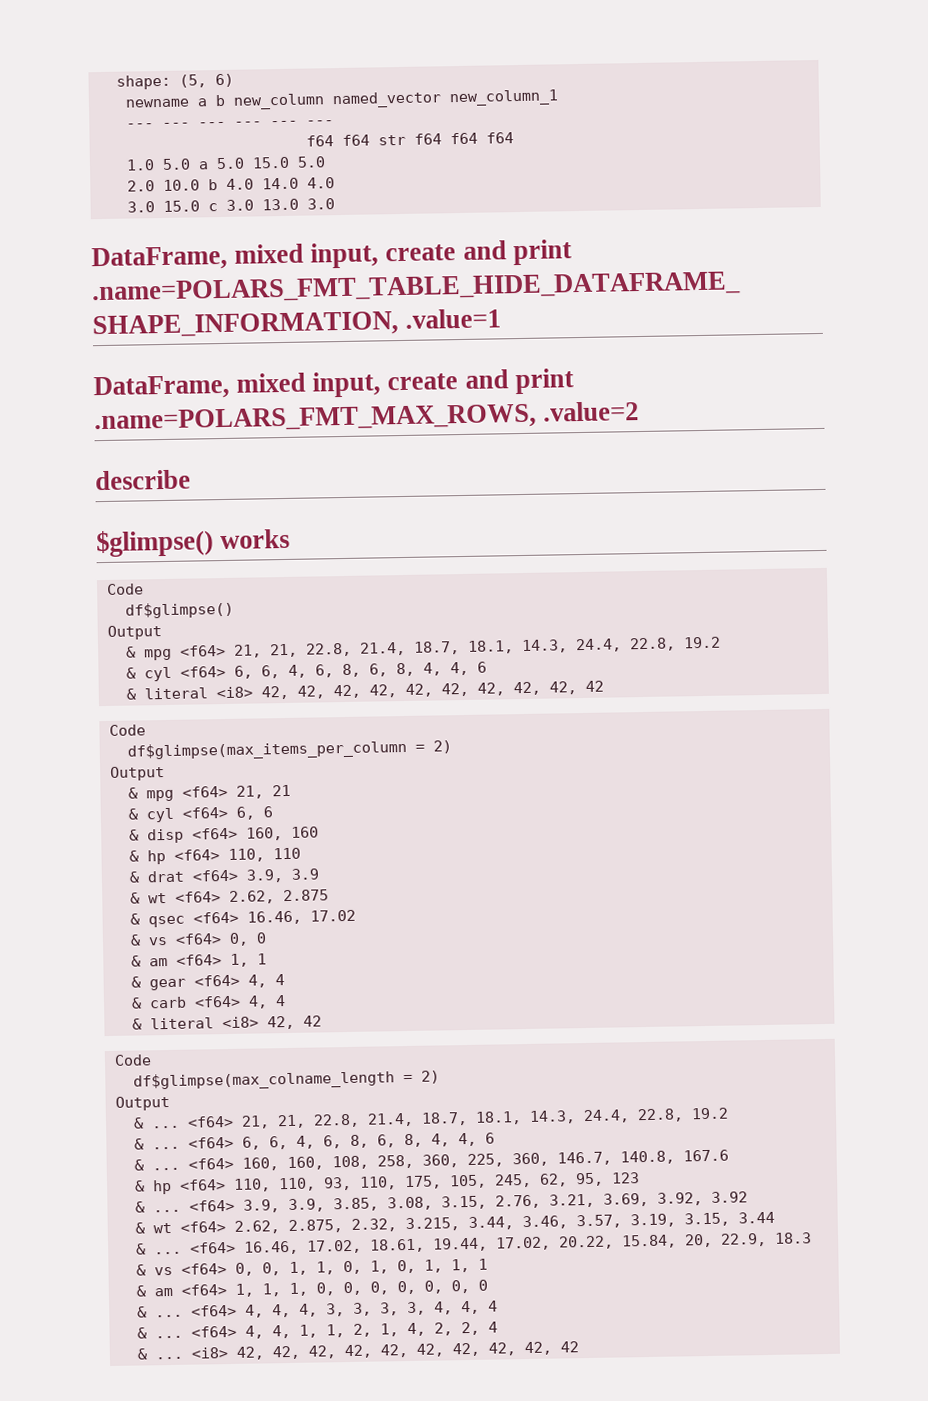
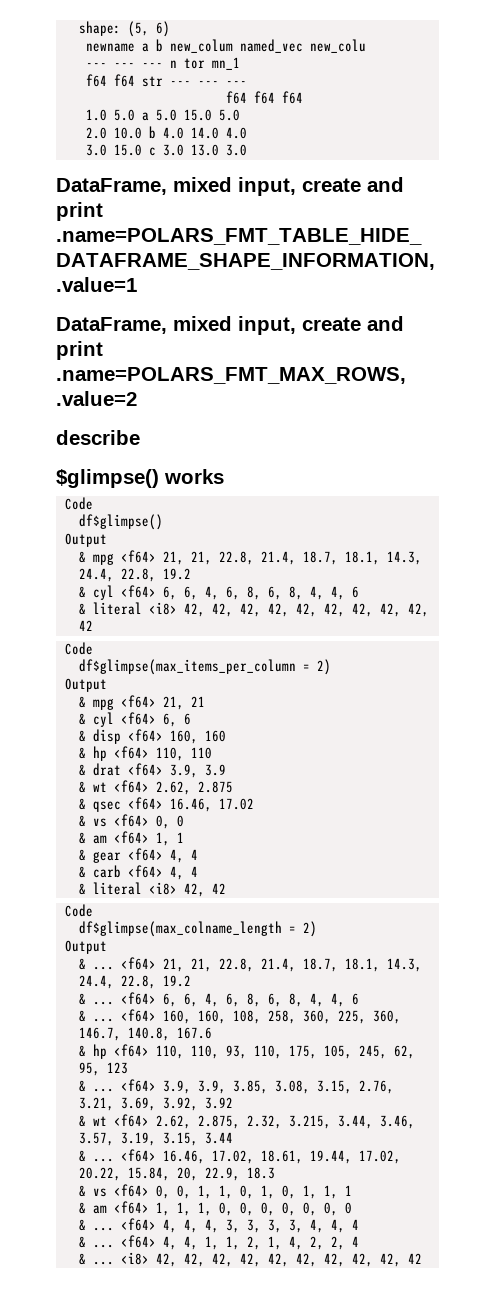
- newname a b new_column named_vector new_column_1
- --- --- --- --- --- ---
+ newname a b new_colum named_vec new_colu
+ --- --- --- n tor mn_1
+ f64 f64 str --- --- ---
- f64 f64 str f64 f64 f64
+ f64 f64 f64

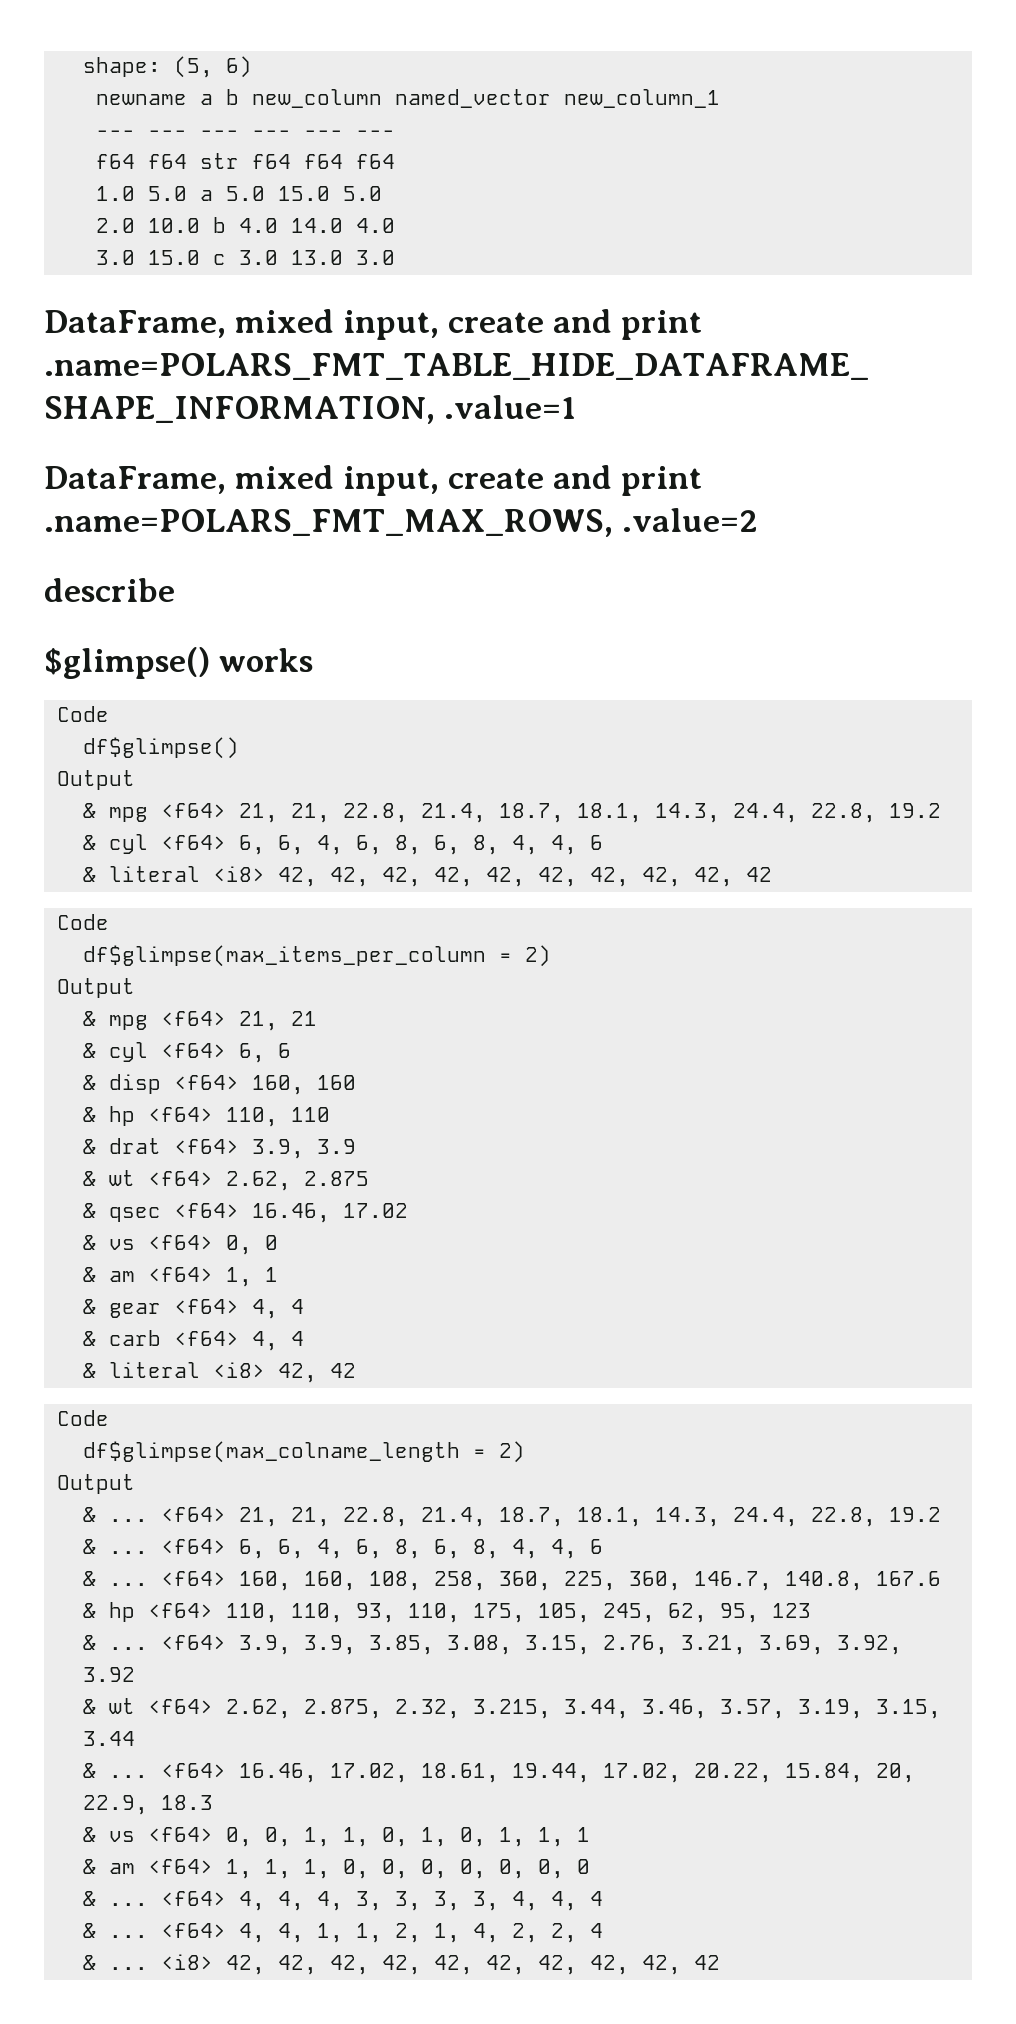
- newname a b new_colum named_vec new_colu
- --- --- --- n tor mn_1
+ newname a b new_column named_vector new_column_1
+ --- --- --- --- --- ---
- f64 f64 str --- --- ---
- f64 f64 f64
+ f64 f64 str f64 f64 f64

